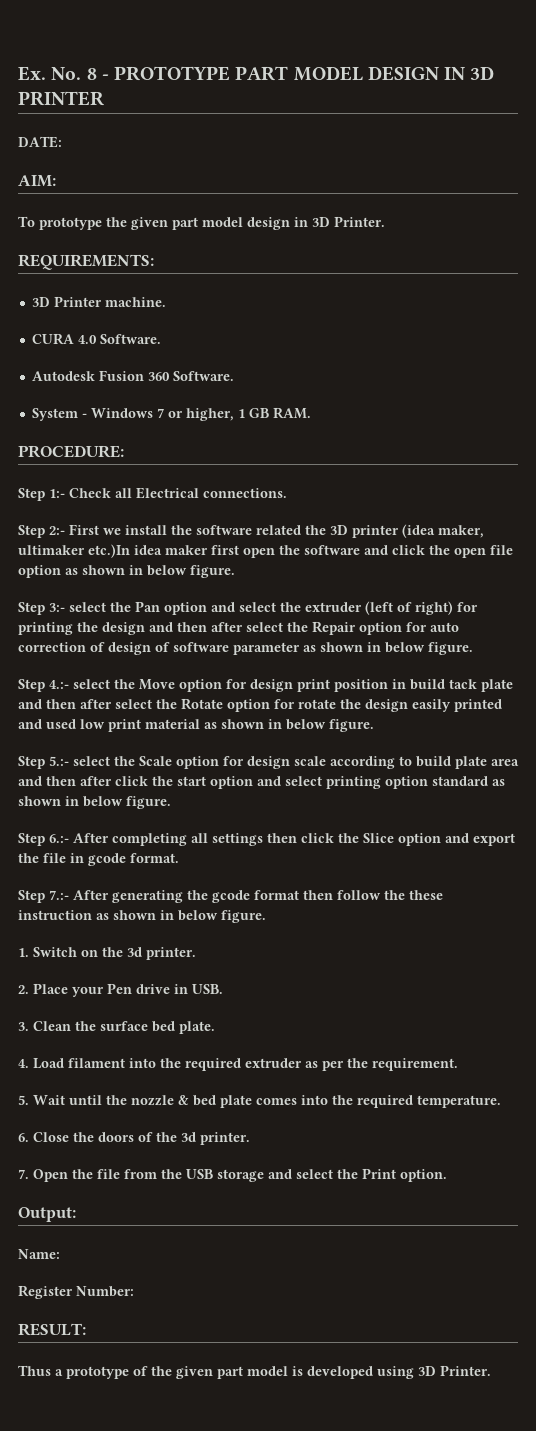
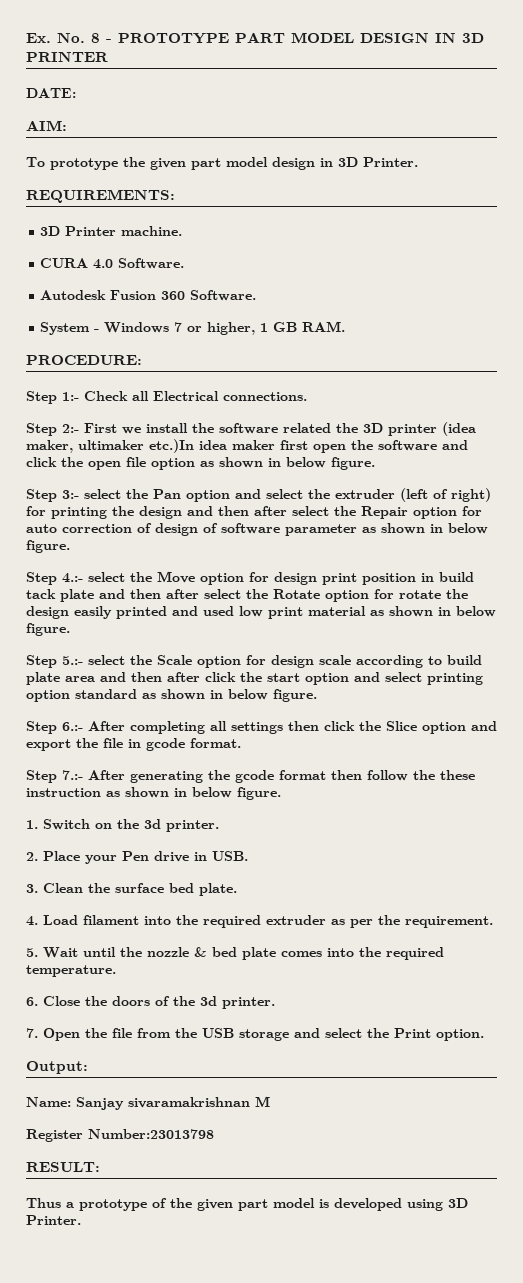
- Name:
+ Name: Sanjay sivaramakrishnan M
- Register Number:
+ Register Number:23013798

